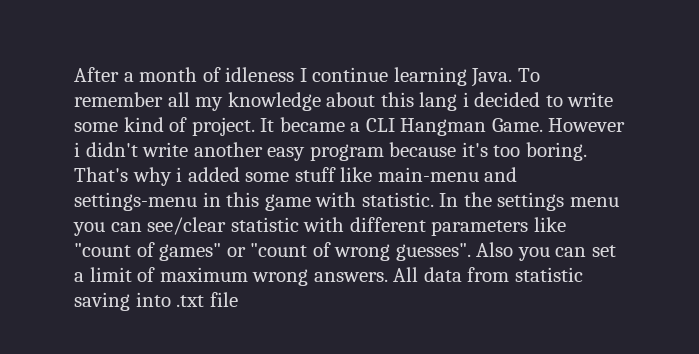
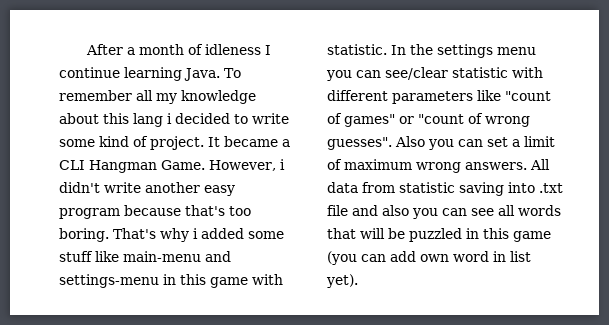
- However i didn't write another easy program because it's too boring.
+ However, i didn't write another easy program because that's too boring.
- All data from statistic saving into .txt file
+ All data from statistic saving into .txt file and also you can see all words that will be puzzled in this game (you can add own word in list yet).

